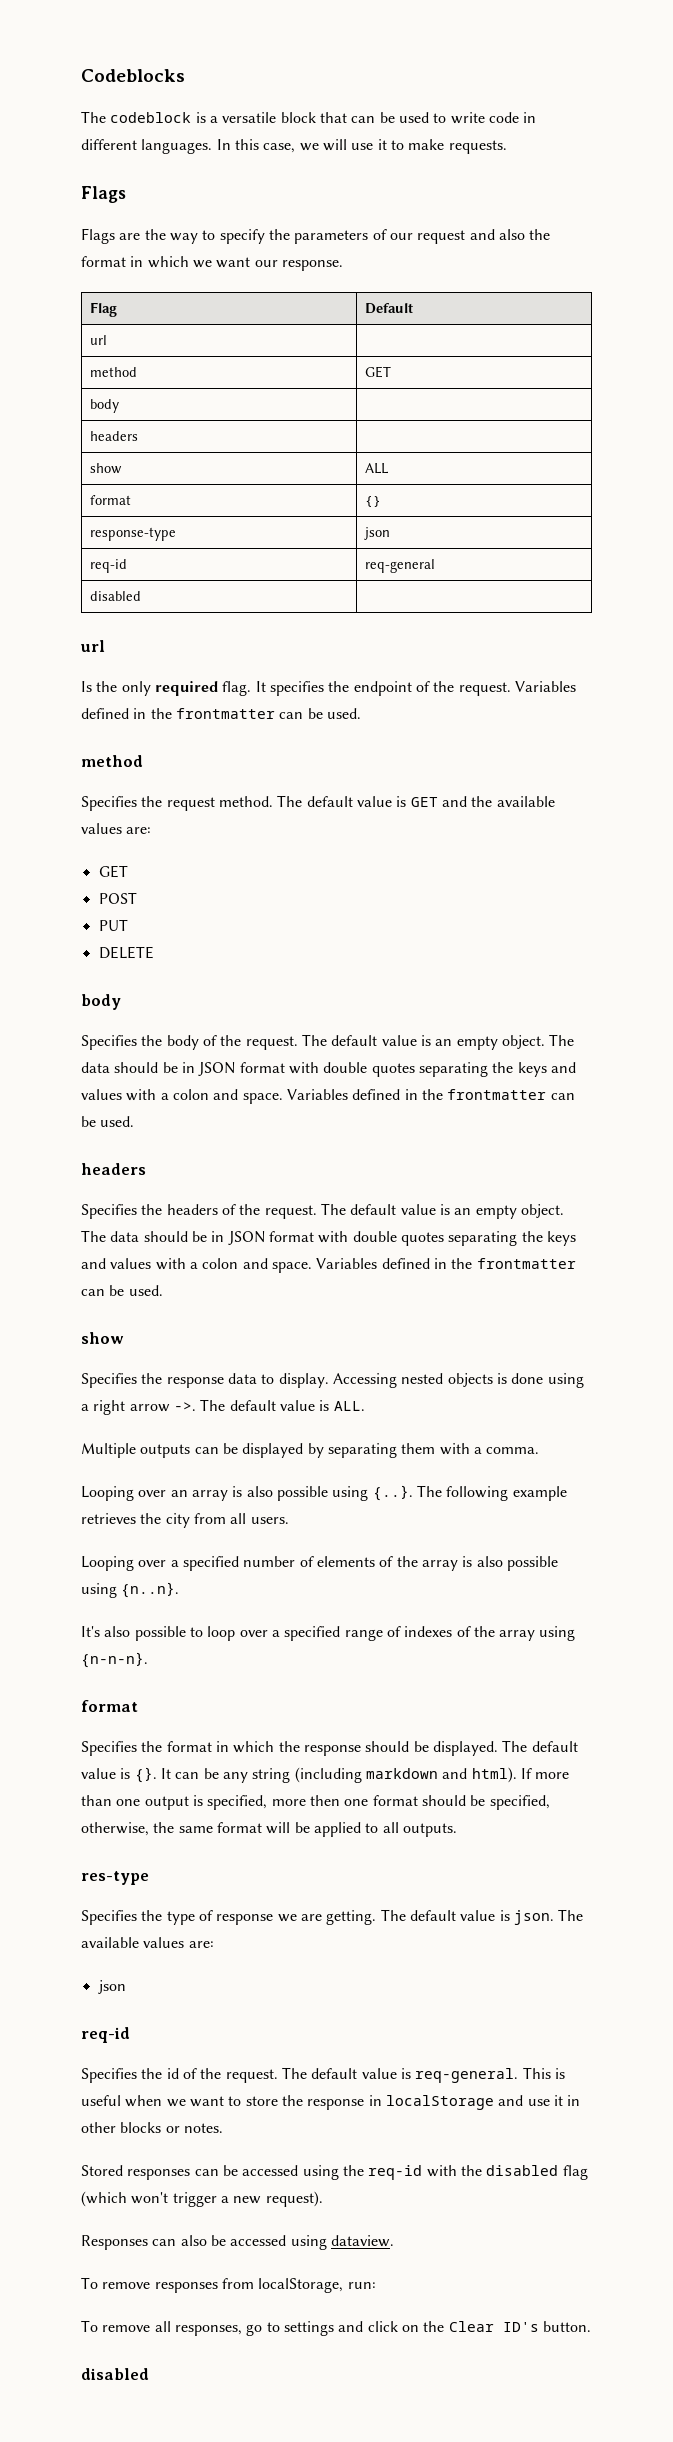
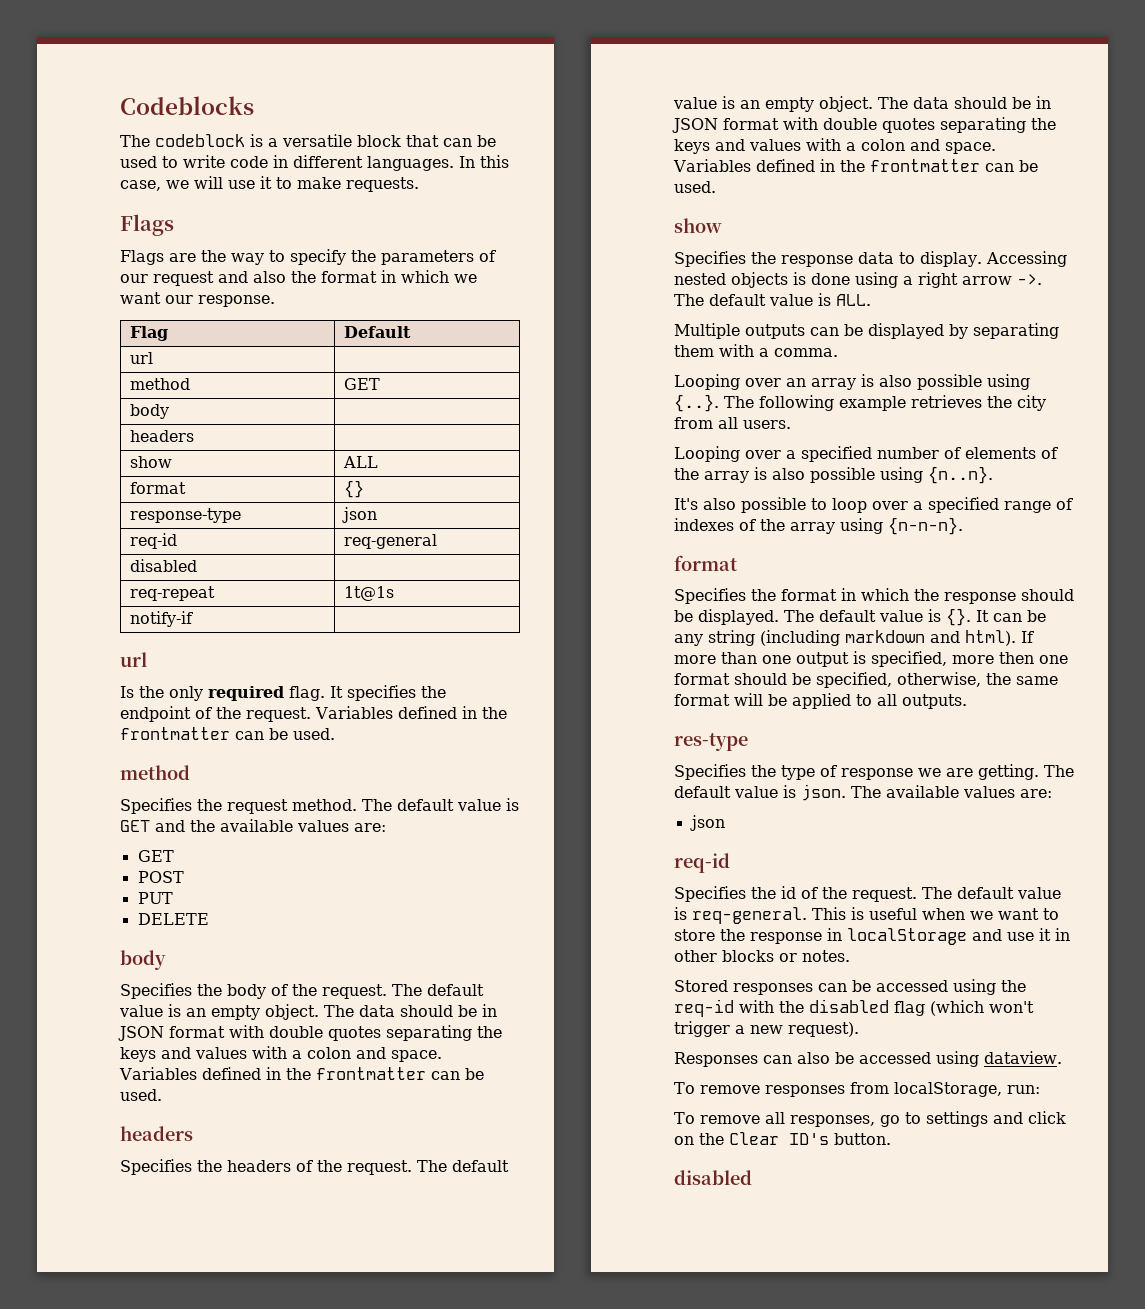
+ req-repeat | 1t@1s
+ notify-if |

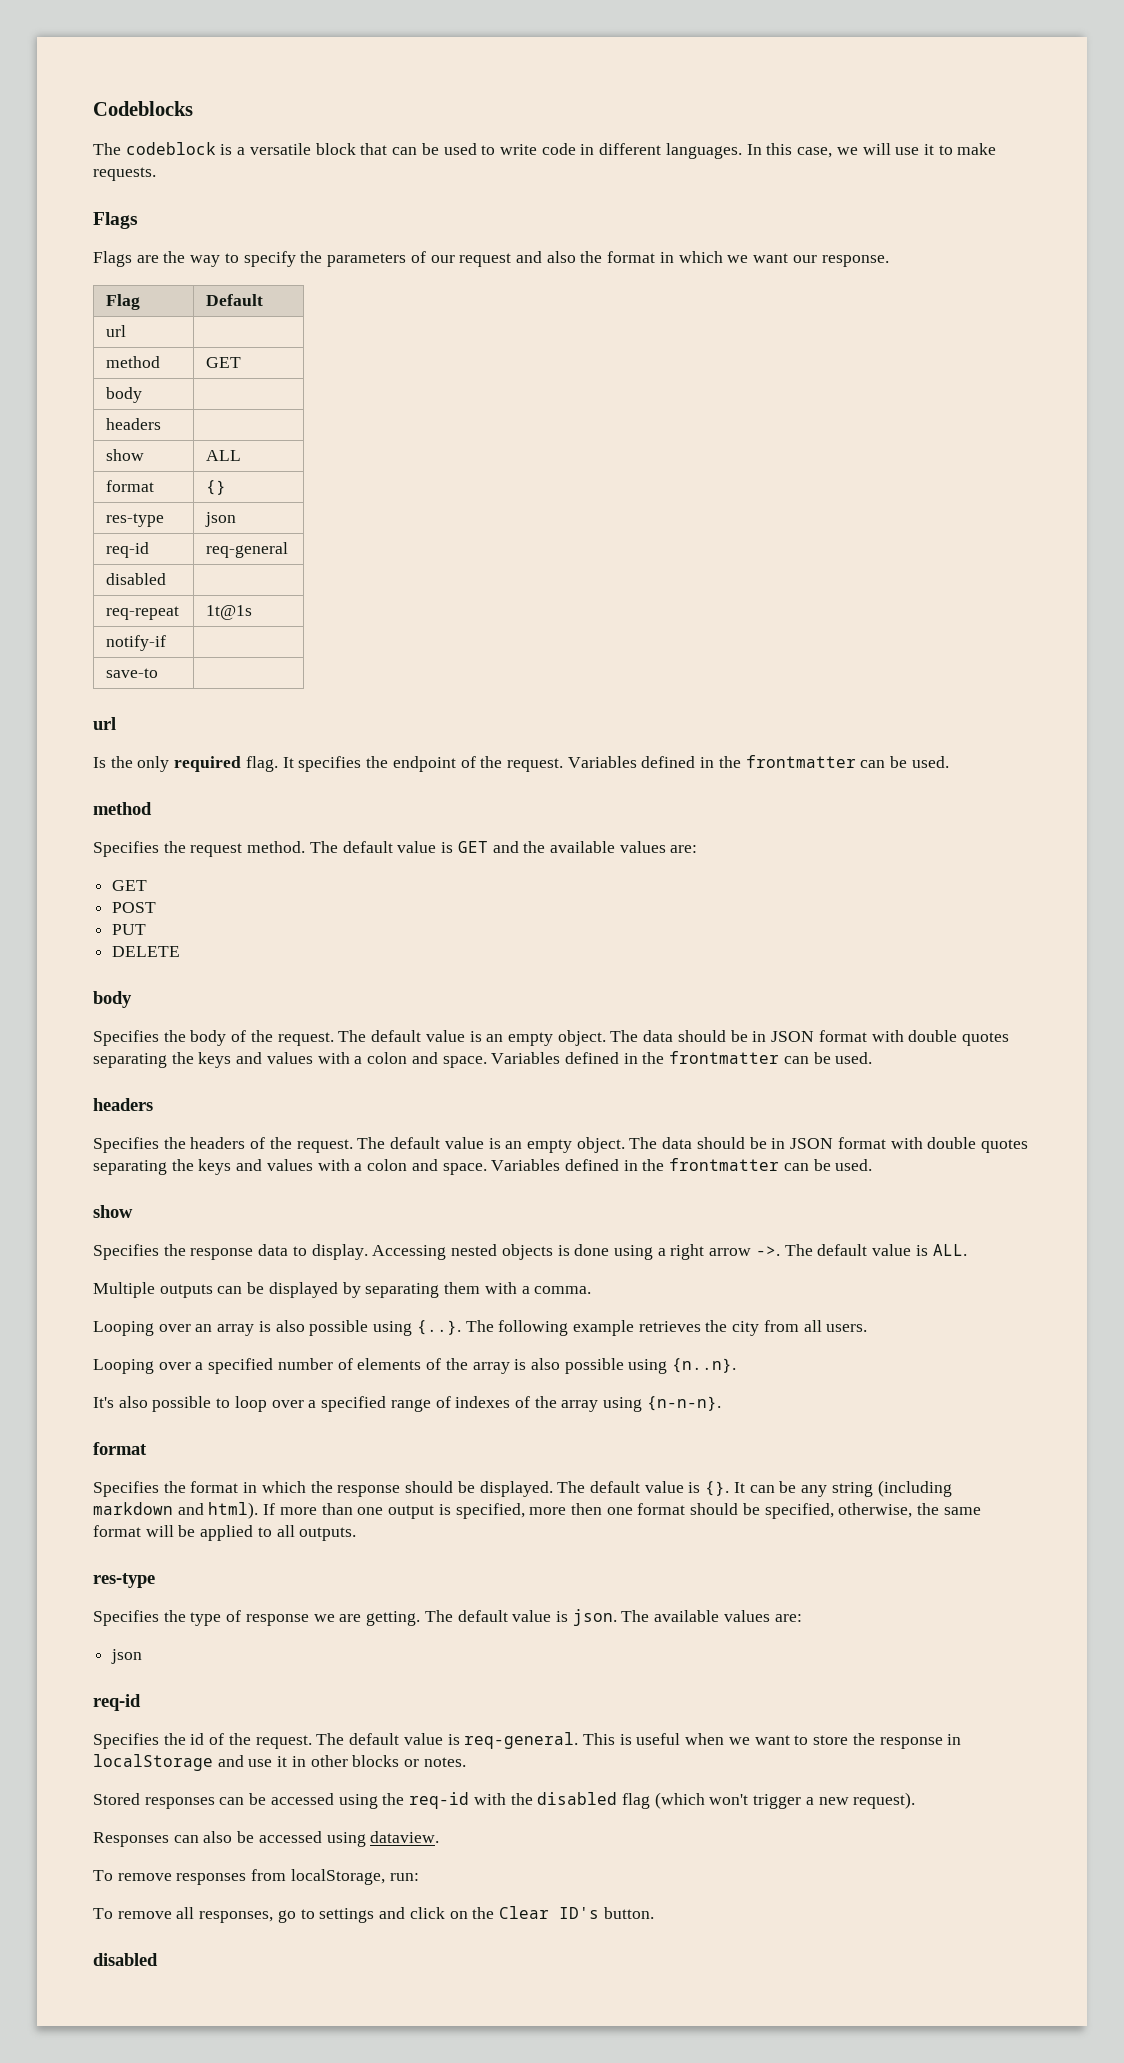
- response-type | json
+ res-type | json
+ save-to |

